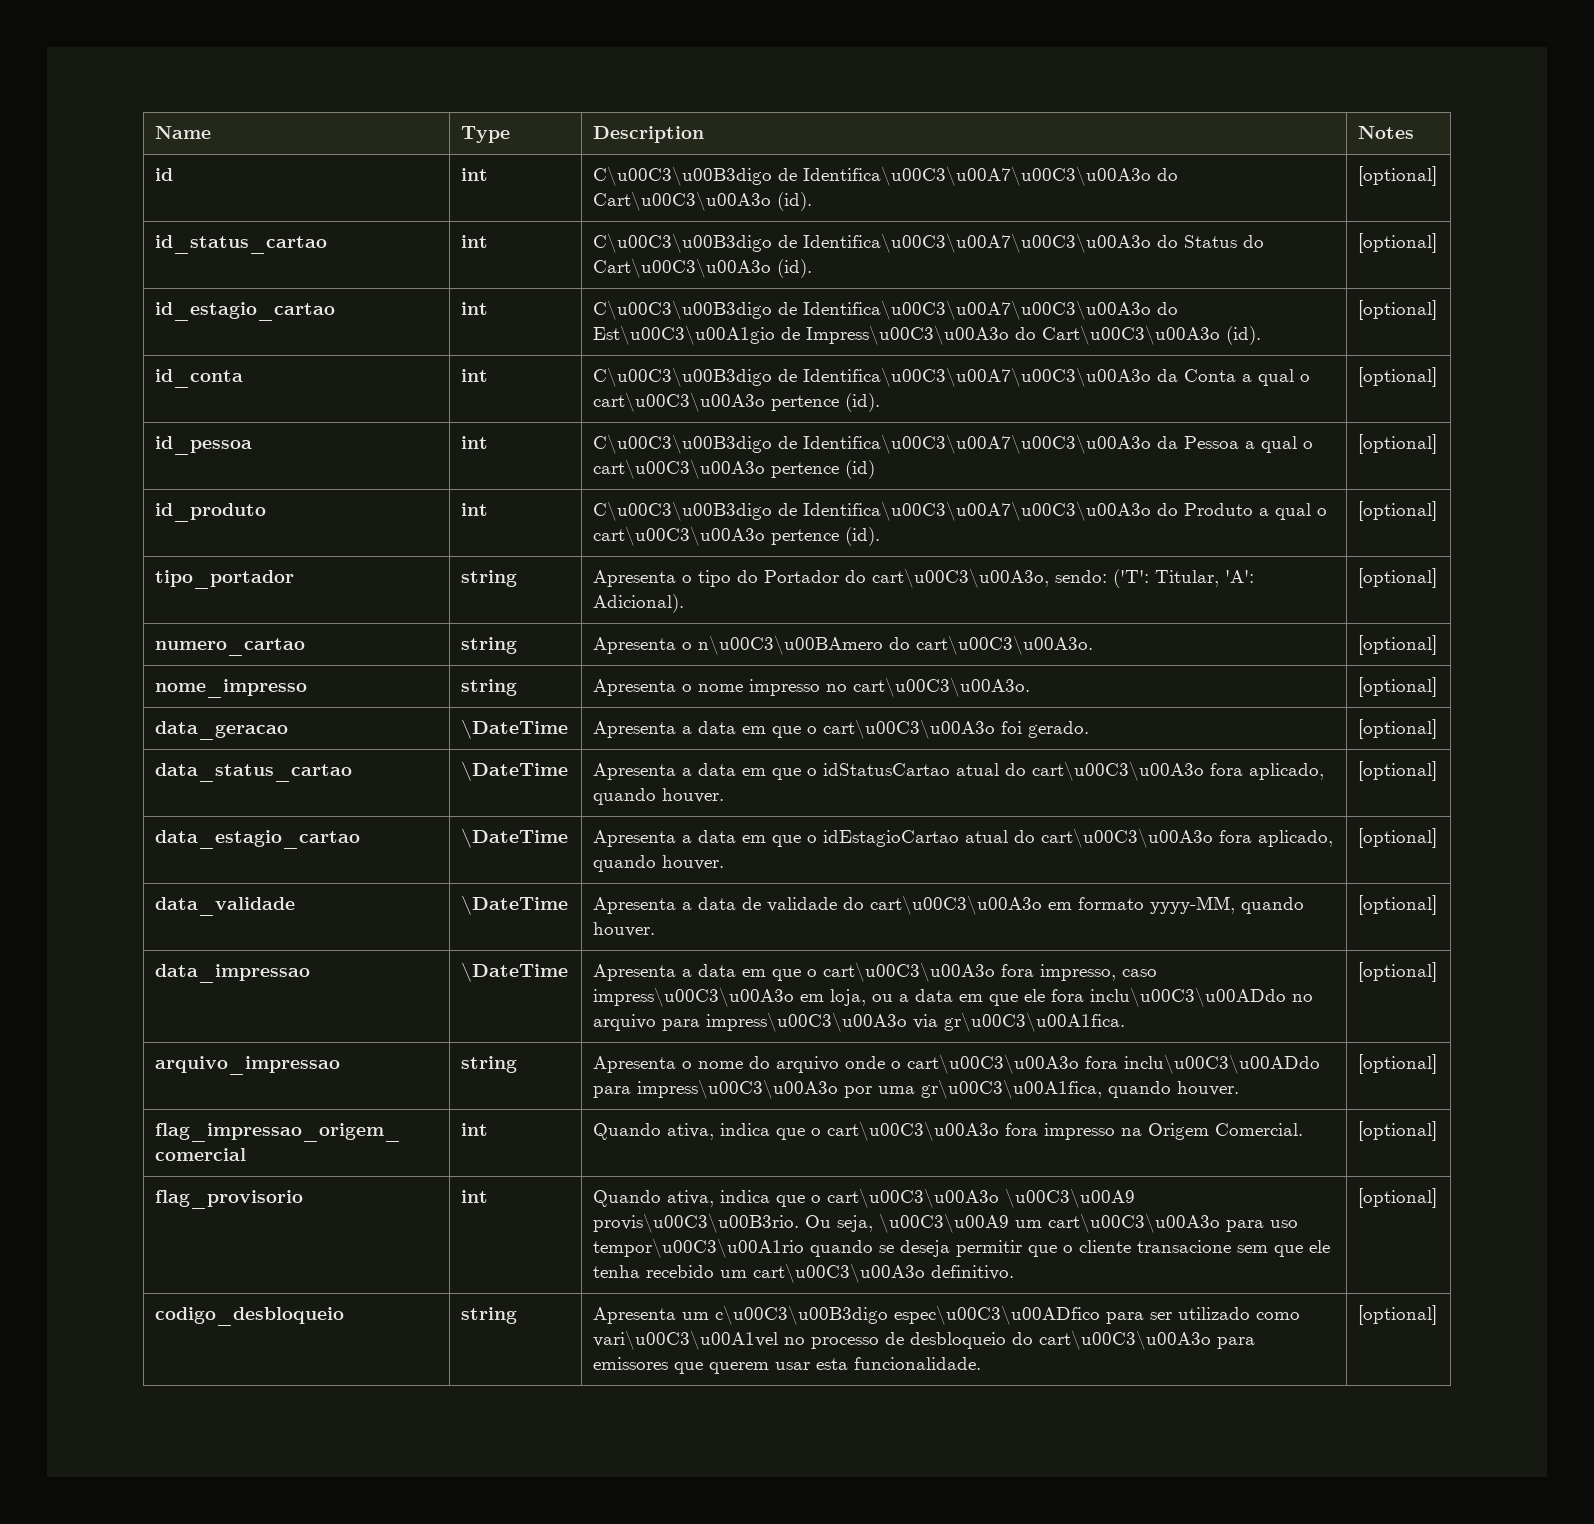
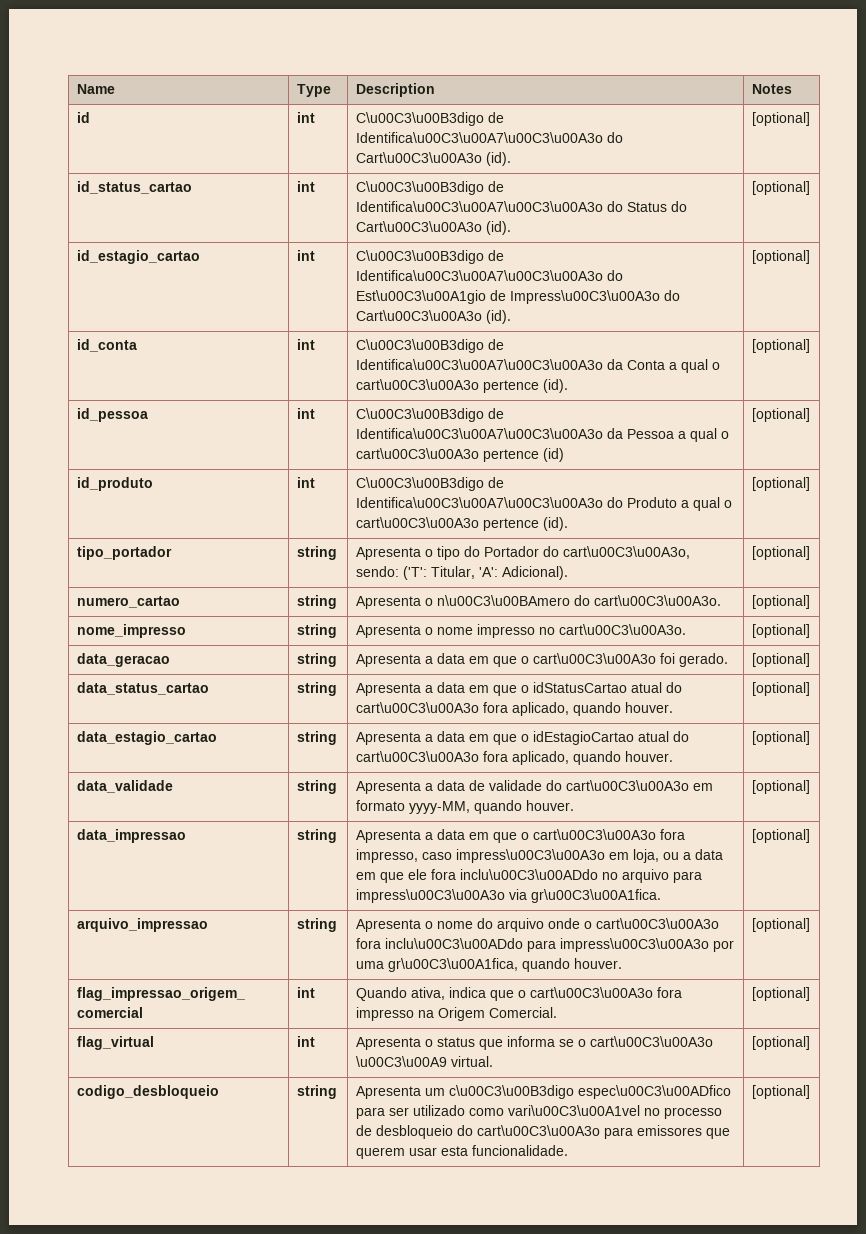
- data_geracao | \DateTime | Apresenta a data em que o cart\u00C3\u00A3o foi gerado. | [optional]
+ data_geracao | string | Apresenta a data em que o cart\u00C3\u00A3o foi gerado. | [optional]
- data_status_cartao | \DateTime | Apresenta a data em que o idStatusCartao atual do cart\u00C3\u00A3o fora aplicado, quando houver. | [optional]
+ data_status_cartao | string | Apresenta a data em que o idStatusCartao atual do cart\u00C3\u00A3o fora aplicado, quando houver. | [optional]
- data_estagio_cartao | \DateTime | Apresenta a data em que o idEstagioCartao atual do cart\u00C3\u00A3o fora aplicado, quando houver. | [optional]
+ data_estagio_cartao | string | Apresenta a data em que o idEstagioCartao atual do cart\u00C3\u00A3o fora aplicado, quando houver. | [optional]
- data_validade | \DateTime | Apresenta a data de validade do cart\u00C3\u00A3o em formato yyyy-MM, quando houver. | [optional]
+ data_validade | string | Apresenta a data de validade do cart\u00C3\u00A3o em formato yyyy-MM, quando houver. | [optional]
- data_impressao | \DateTime | Apresenta a data em que o cart\u00C3\u00A3o fora impresso, caso impress\u00C3\u00A3o em loja, ou a data em que ele fora inclu\u00C3\u00ADdo no arquivo para impress\u00C3\u00A3o via gr\u00C3\u00A1fica. | [optional]
+ data_impressao | string | Apresenta a data em que o cart\u00C3\u00A3o fora impresso, caso impress\u00C3\u00A3o em loja, ou a data em que ele fora inclu\u00C3\u00ADdo no arquivo para impress\u00C3\u00A3o via gr\u00C3\u00A1fica. | [optional]
- flag_provisorio | int | Quando ativa, indica que o cart\u00C3\u00A3o \u00C3\u00A9 provis\u00C3\u00B3rio. Ou seja, \u00C3\u00A9 um cart\u00C3\u00A3o para uso tempor\u00C3\u00A1rio quando se deseja permitir que o cliente transacione sem que ele tenha recebido um cart\u00C3\u00A3o definitivo. | [optional]
+ flag_virtual | int | Apresenta o status que informa se o cart\u00C3\u00A3o \u00C3\u00A9 virtual. | [optional]

